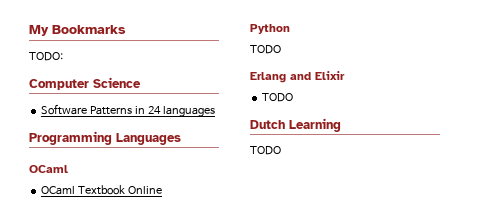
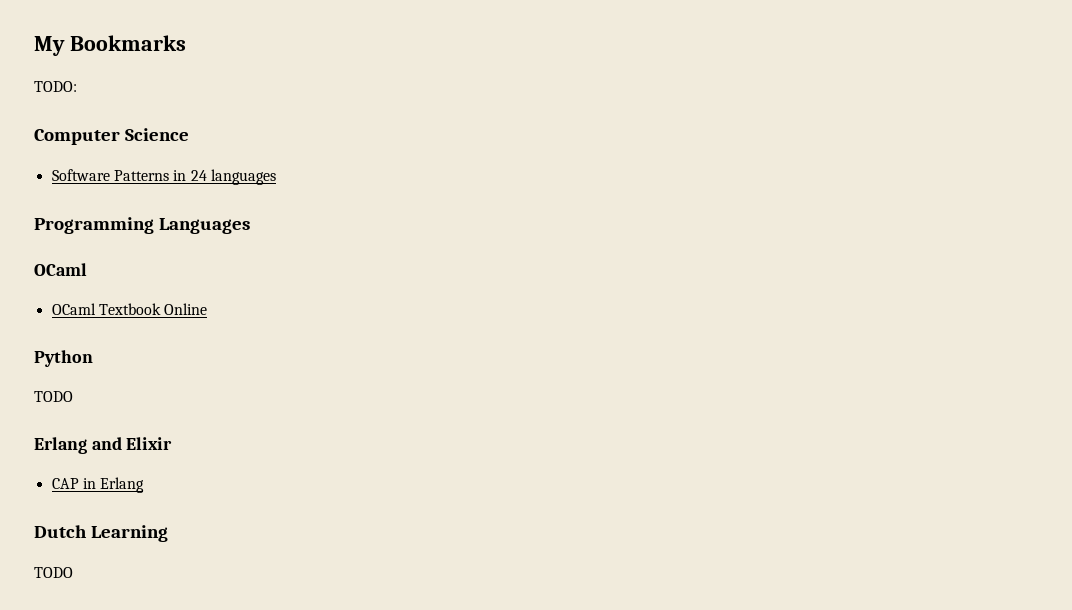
  Erlang and Elixir
- TODO
+ CAP in Erlang

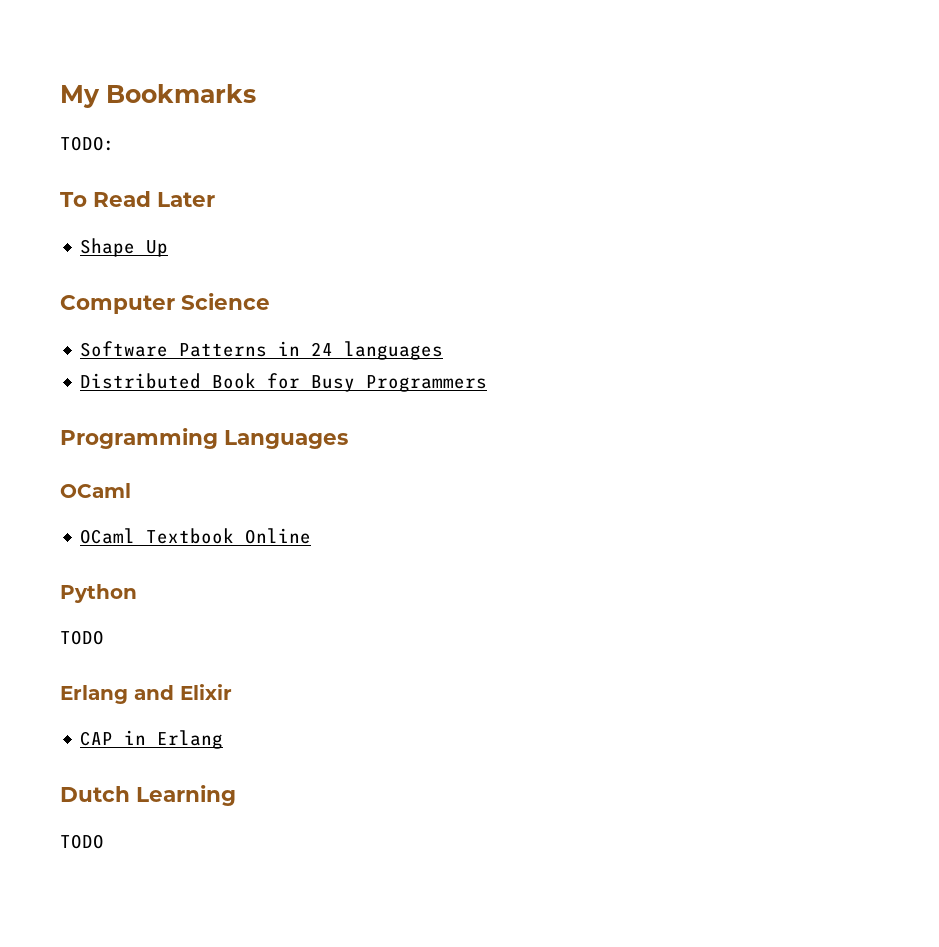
+ To Read Later
+ Shape Up
+ Distributed Book for Busy Programmers

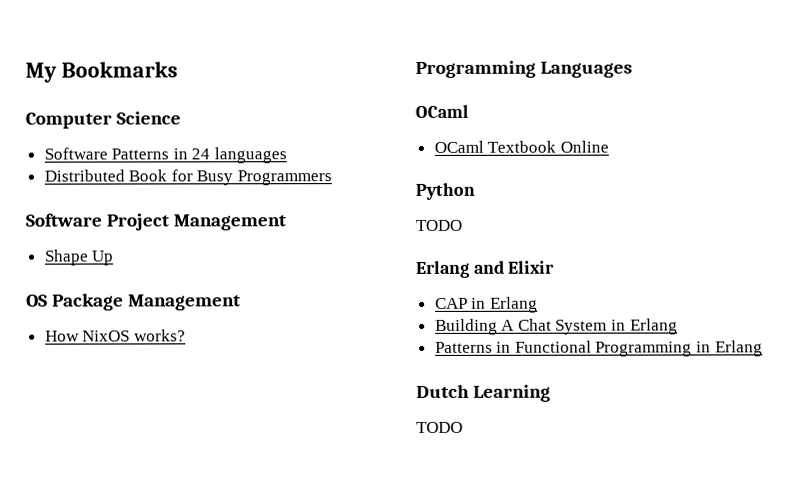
- TODO:
- To Read Later
- Shape Up
+ Software Project Management
+ Shape Up
+ OS Package Management
+ How NixOS works?
+ Building A Chat System in Erlang
+ Patterns in Functional Programming in Erlang

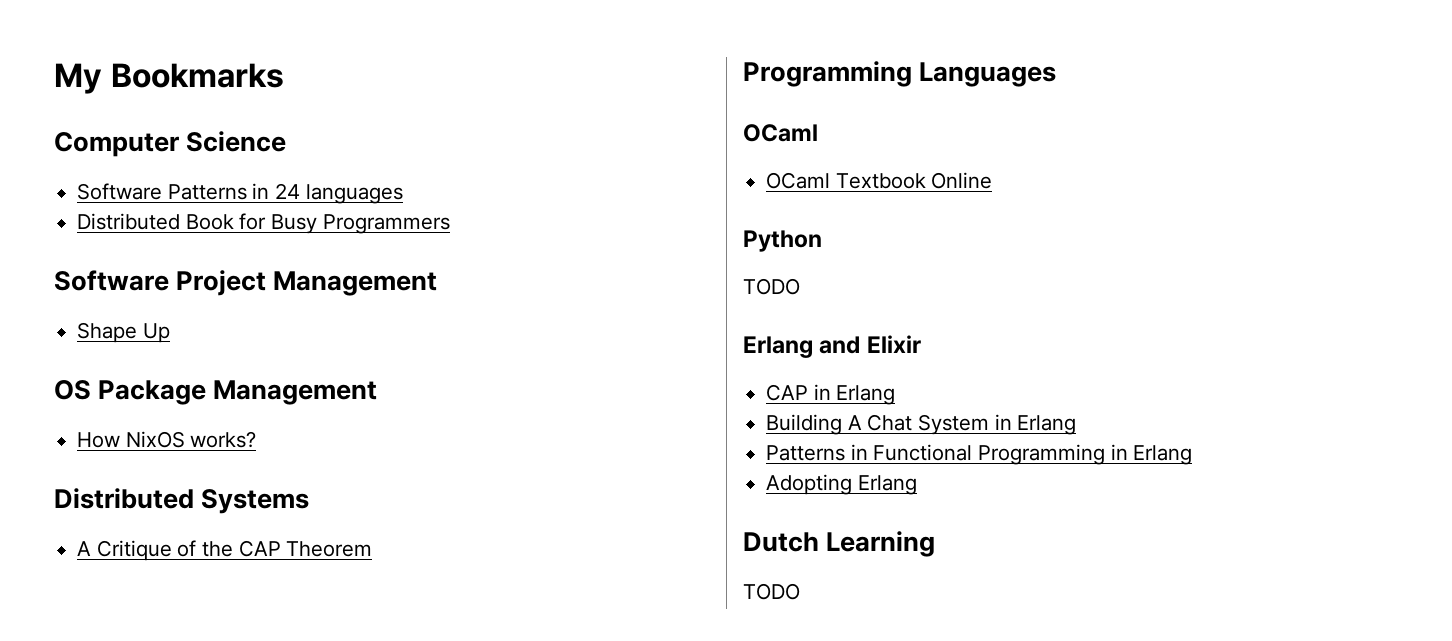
+ Distributed Systems
+ A Critique of the CAP Theorem
+ Adopting Erlang

